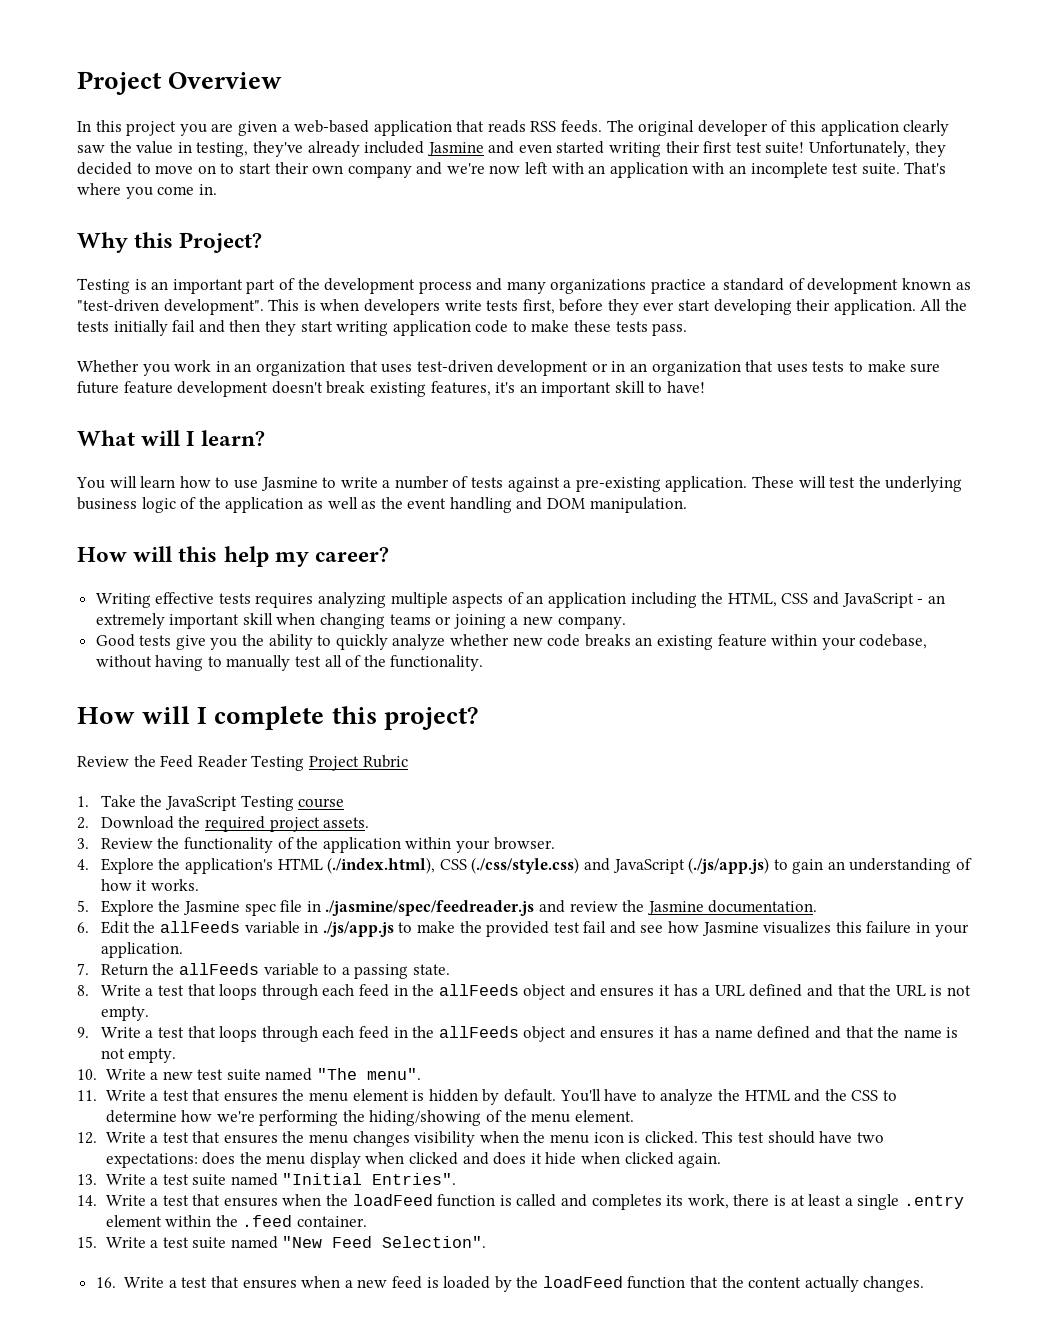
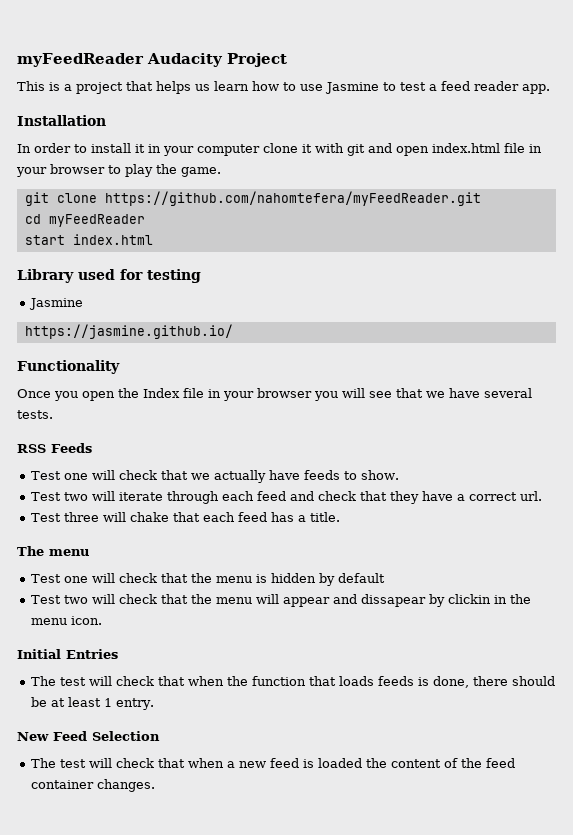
- Project Overview
- In this project you are given a web-based application that reads RSS feeds. The original developer of this application clearly saw the value in testing, they've already included Jasmine and even started writing their first test suite! Unfortunately, they decided to move on to start their own company and we're now left with an application with an incomplete test suite. That's where you come in.
- Why this Project?
- Testing is an important part of the development process and many organizations practice a standard of development known as "test-driven development". This is when developers write tests first, before they ever start developing their application. All the tests initially fail and then they start writing application code to make these tests pass.
- Whether you work in an organization that uses test-driven development or in an organization that uses tests to make sure future feature development doesn't break existing features, it's an important skill to have!
- What will I learn?
- You will learn how to use Jasmine to write a number of tests against a pre-existing application. These will test the underlying business logic of the application as well as the event handling and DOM manipulation.
- How will this help my career?
- Writing effective tests requires analyzing multiple aspects of an application including the HTML, CSS and JavaScript - an extremely important skill when changing teams or joining a new company.
- Good tests give you the ability to quickly analyze whether new code breaks an existing feature within your codebase, without having to manually test all of the functionality.
- How will I complete this project?
- Review the Feed Reader Testing Project Rubric
- 1. Take the JavaScript Testing course
- 2. Download the required project assets.
- 3. Review the functionality of the application within your browser.
- 4. Explore the application's HTML (./index.html), CSS (./css/style.css) and JavaScript (./js/app.js) to gain an understanding of how it works.
- 5. Explore the Jasmine spec file in ./jasmine/spec/feedreader.js and review the Jasmine documentation.
- 6. Edit the allFeeds variable in ./js/app.js to make the provided test fail and see how Jasmine visualizes this failure in your application.
- 7. Return the allFeeds variable to a passing state.
- 8. Write a test that loops through each feed in the allFeeds object and ensures it has a URL defined and that the URL is not empty.
- 9. Write a test that loops through each feed in the allFeeds object and ensures it has a name defined and that the name is not empty.
- 10. Write a new test suite named "The menu".
- 11. Write a test that ensures the menu element is hidden by default. You'll have to analyze the HTML and the CSS to determine how we're performing the hiding/showing of the menu element.
- 12. Write a test that ensures the menu changes visibility when the menu icon is clicked. This test should have two expectations: does the menu display when clicked and does it hide when clicked again.
- 13. Write a test suite named "Initial Entries".
- 14. Write a test that ensures when the loadFeed function is called and completes its work, there is at least a single .entry element within the .feed container.
- 15. Write a test suite named "New Feed Selection".
- 16. Write a test that ensures when a new feed is loaded by the loadFeed function that the content actually changes.
+ myFeedReader Audacity Project
+ This is a project that helps us learn how to use Jasmine to test a feed reader app.
+ Installation
+ In order to install it in your computer clone it with git and open index.html file in your browser to play the game.
+ git clone https://github.com/nahomtefera/myFeedReader.git
+ cd myFeedReader
+ start index.html
+ Library used for testing
+ Jasmine
+ https://jasmine.github.io/
+ Functionality
+ Once you open the Index file in your browser you will see that we have several tests.
+ RSS Feeds
+ Test one will check that we actually have feeds to show.
+ Test two will iterate through each feed and check that they have a correct url.
+ Test three will chake that each feed has a title.
+ The menu
+ Test one will check that the menu is hidden by default
+ Test two will check that the menu will appear and dissapear by clickin in the menu icon.
+ Initial Entries
+ The test will check that when the function that loads feeds is done, there should be at least 1 entry.
+ New Feed Selection
+ The test will check that when a new feed is loaded the content of the feed container changes.

